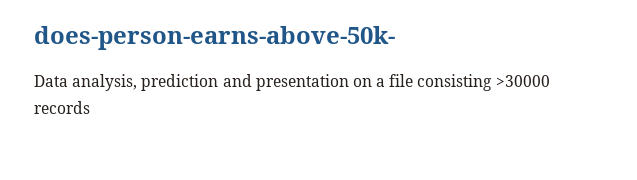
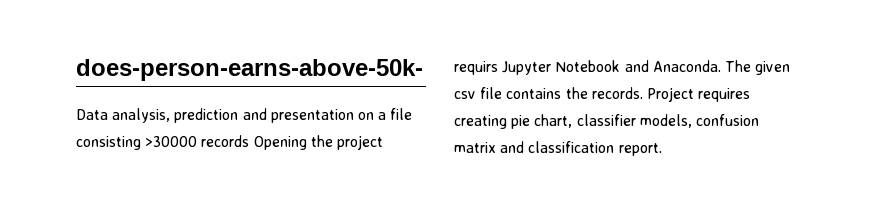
- Data analysis, prediction and presentation on a file consisting >30000 records
+ Data analysis, prediction and presentation on a file consisting >30000 records Opening the project requirs Jupyter Notebook and Anaconda. The given csv file contains the records. Project requires creating pie chart, classifier models, confusion matrix and classification report.

